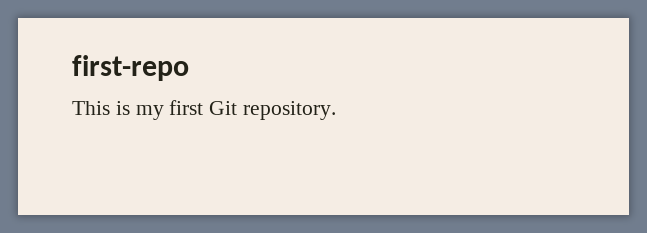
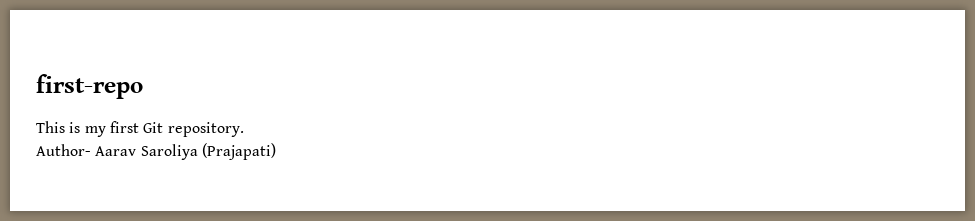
+ Author- Aarav Saroliya (Prajapati)

